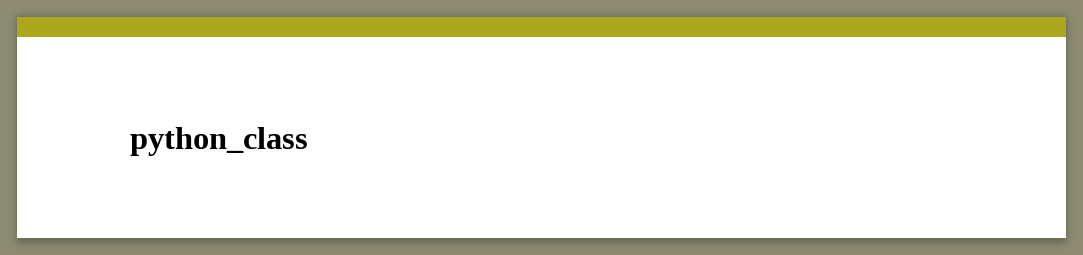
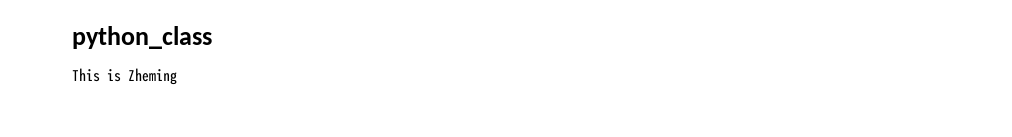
+ This is Zheming

